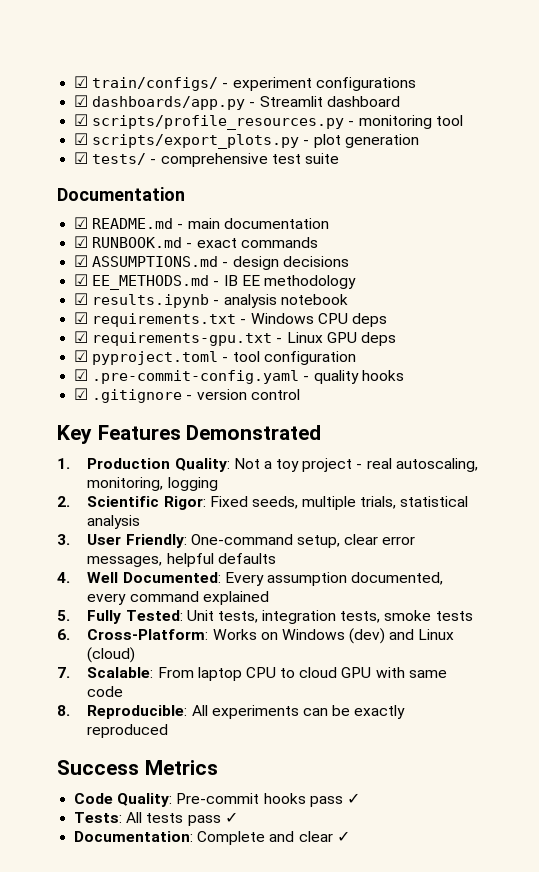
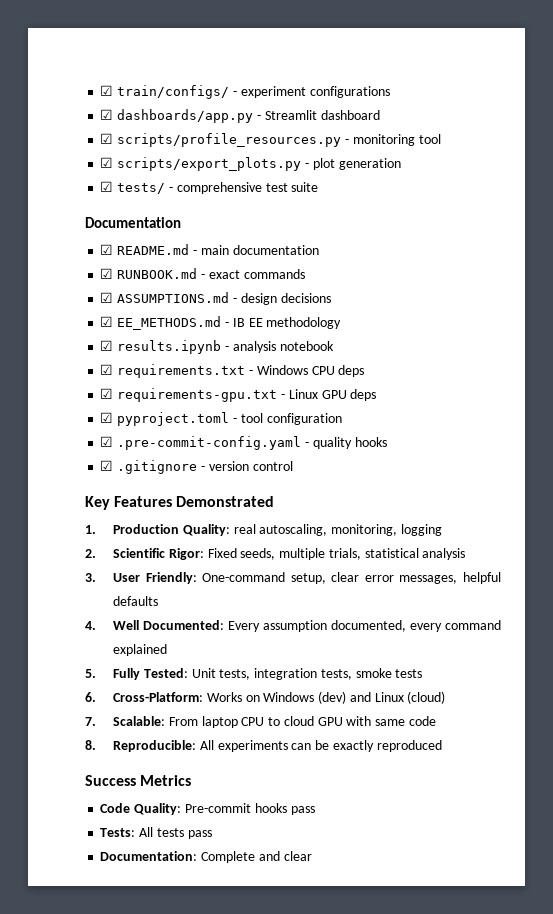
- 1. Production Quality: Not a toy project - real autoscaling, monitoring, logging
+ 1. Production Quality: real autoscaling, monitoring, logging
- Code Quality: Pre-commit hooks pass ✓
+ Code Quality: Pre-commit hooks pass
- Tests: All tests pass ✓
+ Tests: All tests pass
- Documentation: Complete and clear ✓
+ Documentation: Complete and clear

